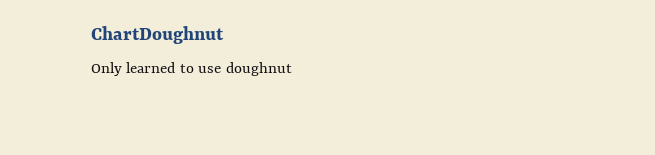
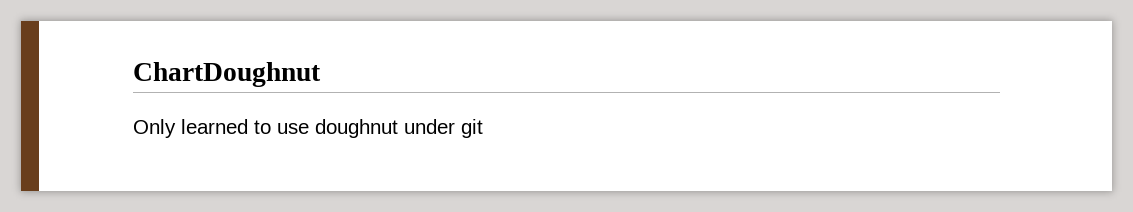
- Only learned to use doughnut
+ Only learned to use doughnut under git

